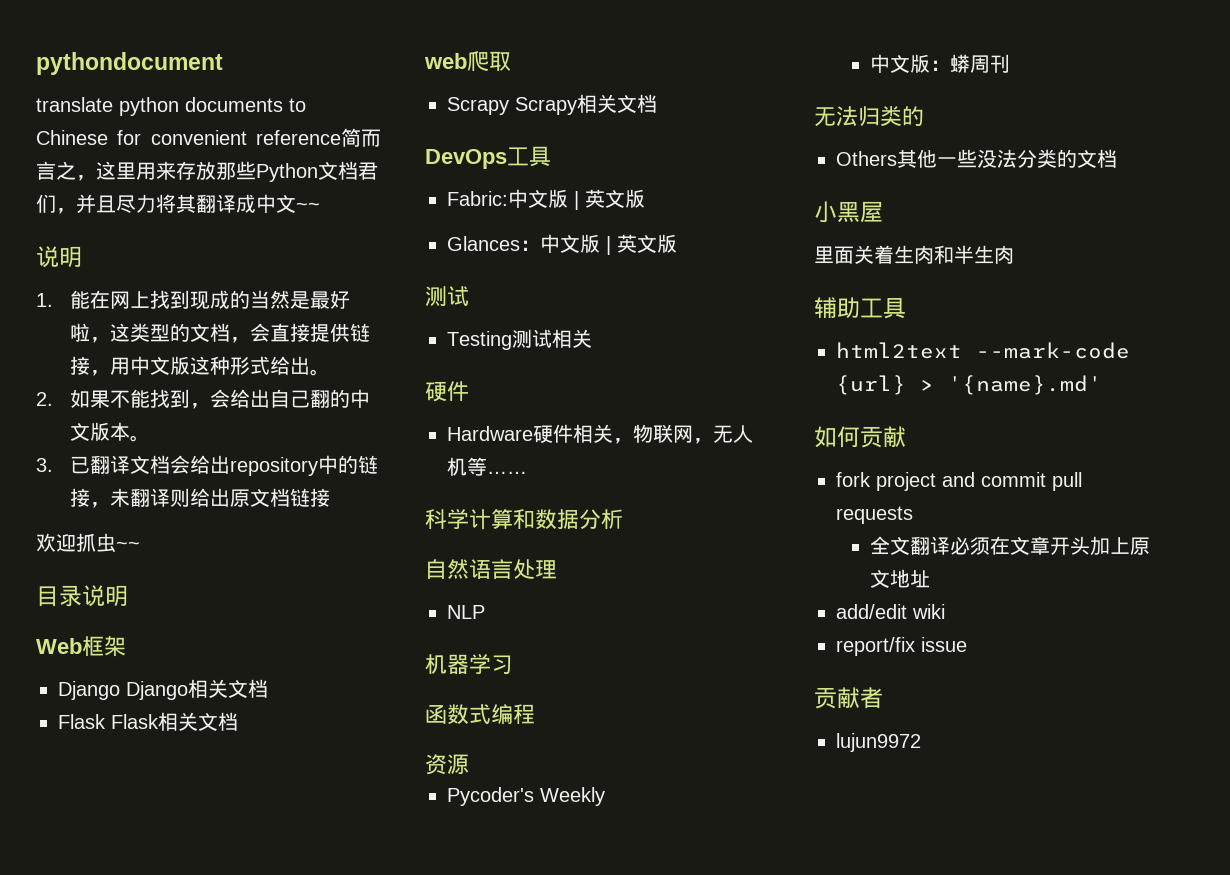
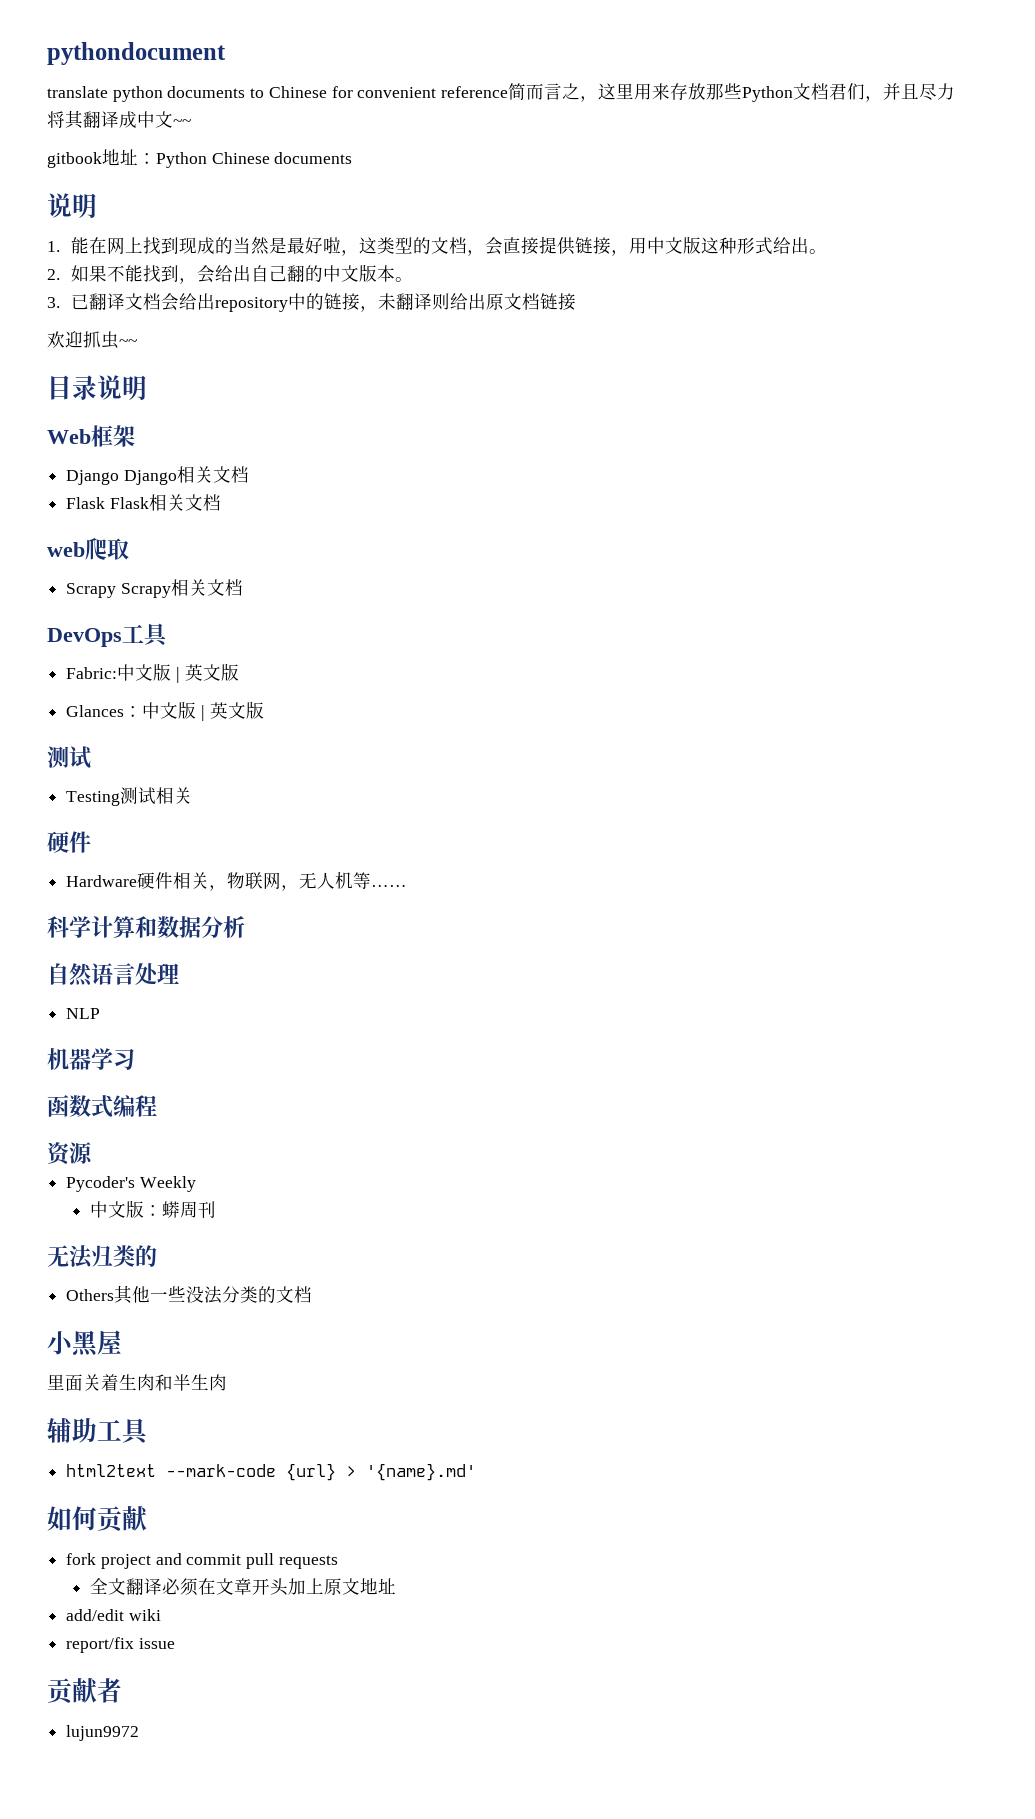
+ gitbook地址：Python Chinese documents

